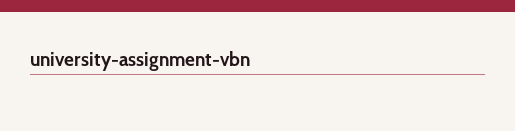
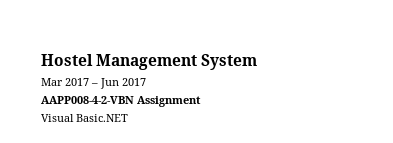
- university-assignment-vbn
+ Hostel Management System
+ Mar 2017 – Jun 2017
+ AAPP008-4-2-VBN Assignment
+ Visual Basic.NET

